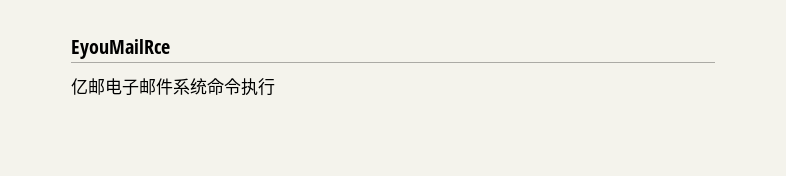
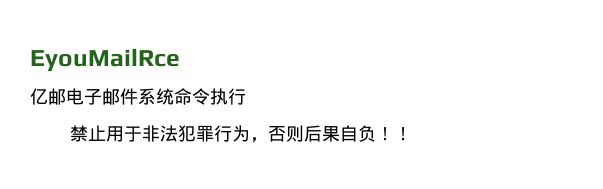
+ 禁止用于非法犯罪行为，否则后果自负！！

